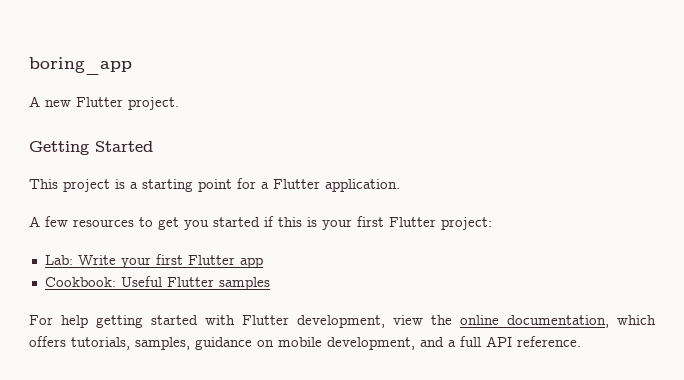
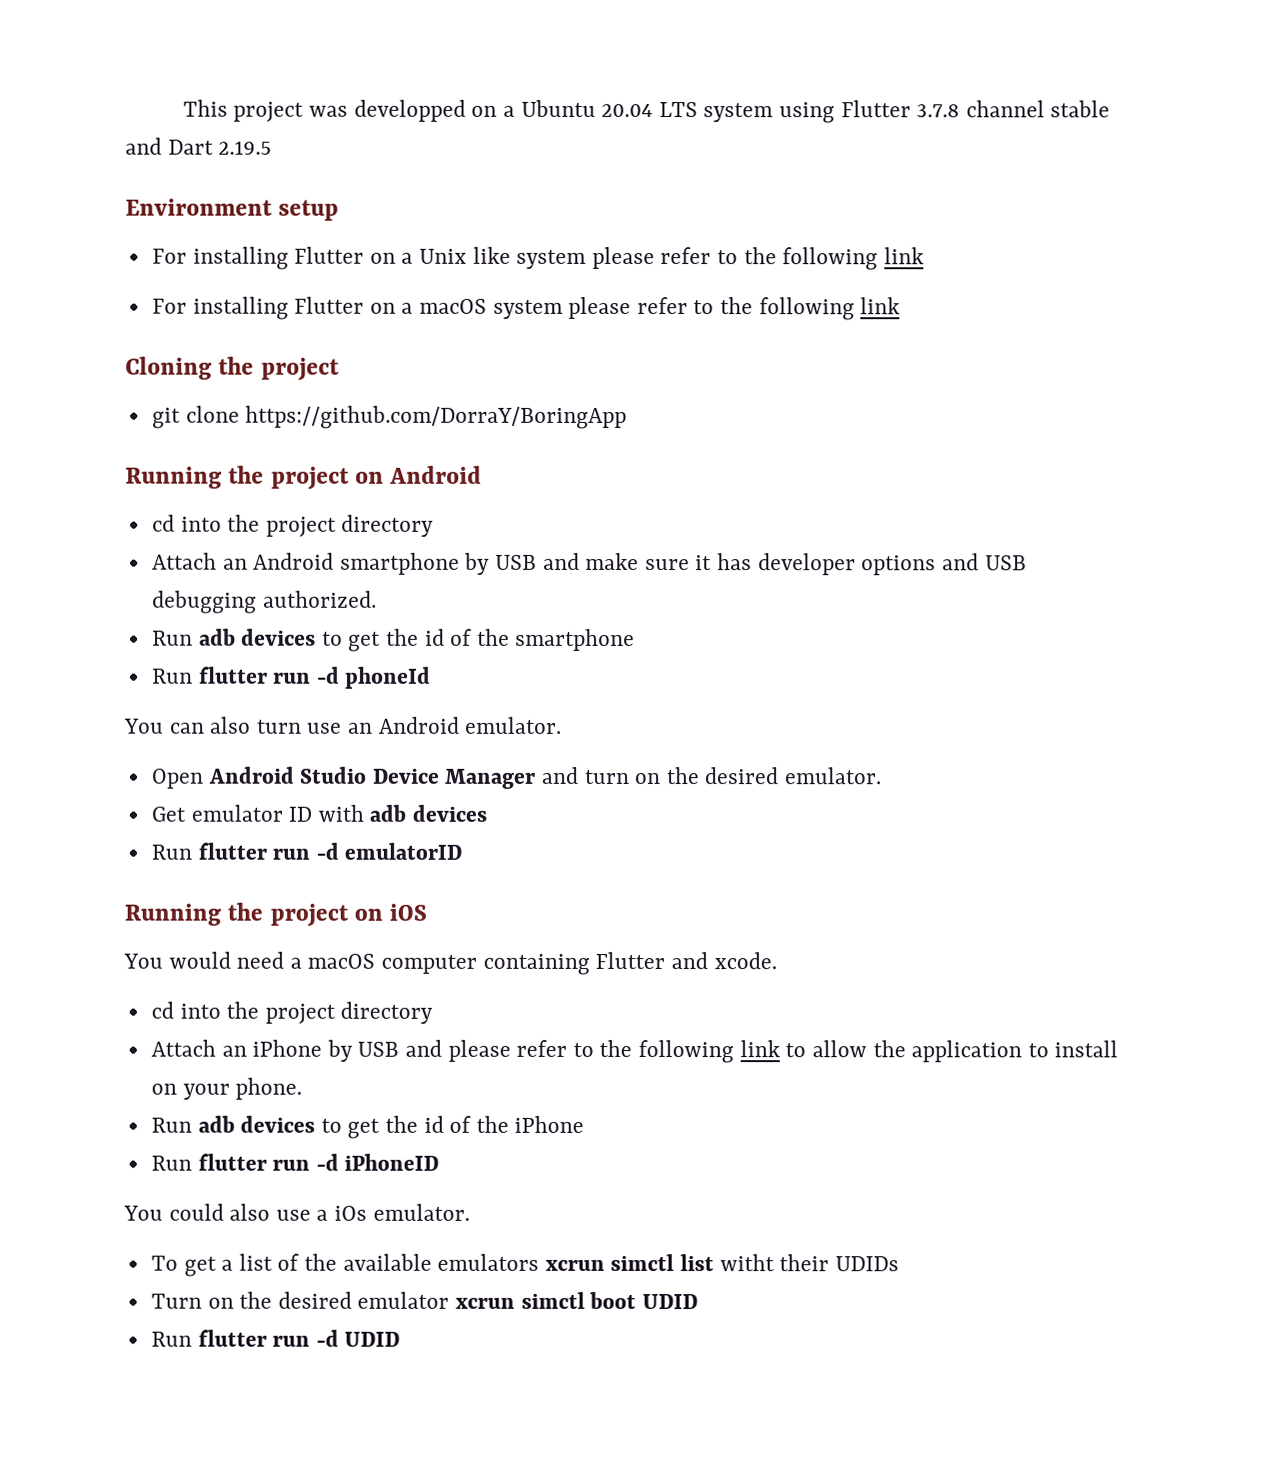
- boring_app
- A new Flutter project.
- Getting Started
- This project is a starting point for a Flutter application.
- A few resources to get you started if this is your first Flutter project:
- Lab: Write your first Flutter app
- Cookbook: Useful Flutter samples
- For help getting started with Flutter development, view the online documentation, which offers tutorials, samples, guidance on mobile development, and a full API reference.
+ This project was developped on a Ubuntu 20.04 LTS system using Flutter 3.7.8 channel stable and Dart 2.19.5
+ Environment setup
+ For installing Flutter on a Unix like system please refer to the following link
+ For installing Flutter on a macOS system please refer to the following link
+ Cloning the project
+ git clone https://github.com/DorraY/BoringApp
+ Running the project on Android
+ cd into the project directory
+ Attach an Android smartphone by USB and make sure it has developer options and USB debugging authorized.
+ Run adb devices to get the id of the smartphone
+ Run flutter run -d phoneId
+ You can also turn use an Android emulator.
+ Open Android Studio Device Manager and turn on the desired emulator.
+ Get emulator ID with adb devices
+ Run flutter run -d emulatorID
+ Running the project on iOS
+ You would need a macOS computer containing Flutter and xcode.
+ cd into the project directory
+ Attach an iPhone by USB and please refer to the following link to allow the application to install on your phone.
+ Run adb devices to get the id of the iPhone
+ Run flutter run -d iPhoneID
+ You could also use a iOs emulator.
+ To get a list of the available emulators xcrun simctl list witht their UDIDs
+ Turn on the desired emulator xcrun simctl boot UDID
+ Run flutter run -d UDID

